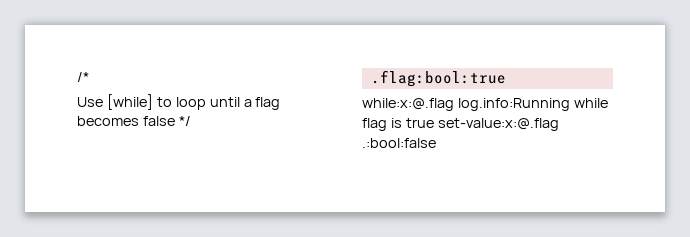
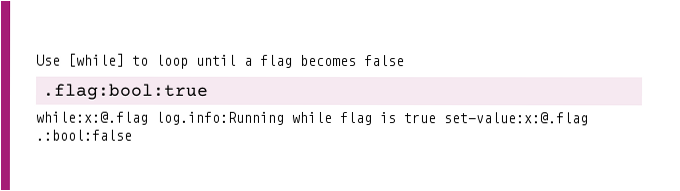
- /*
- Use [while] to loop until a flag becomes false */
+ Use [while] to loop until a flag becomes false

